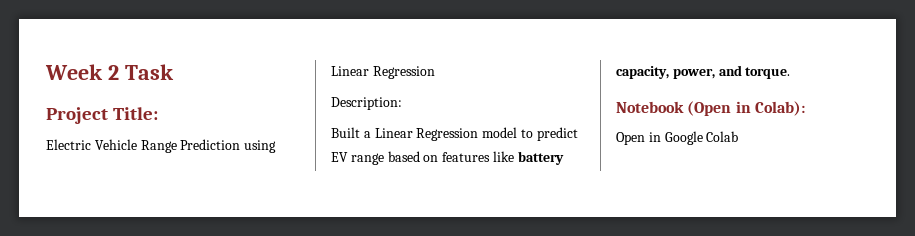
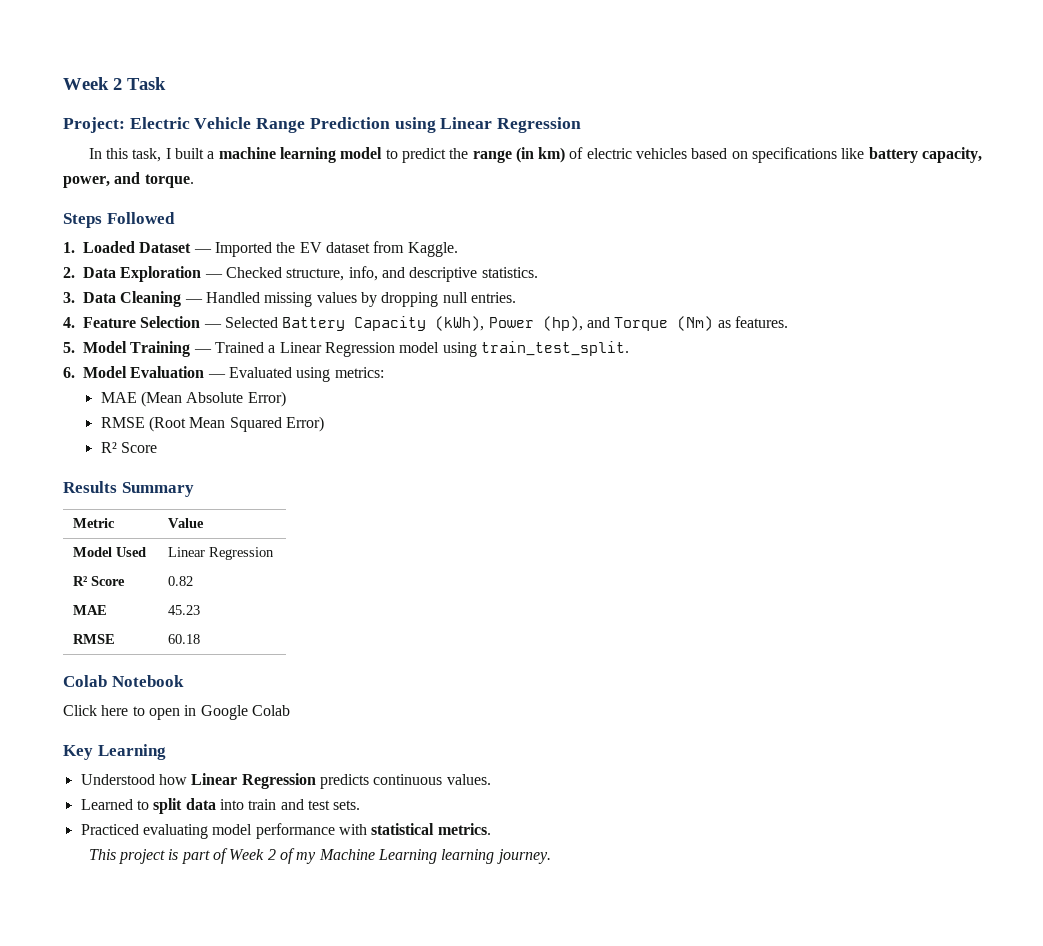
- Project Title:
- Electric Vehicle Range Prediction using Linear Regression
+ Project: Electric Vehicle Range Prediction using Linear Regression
- Description:
- Built a Linear Regression model to predict EV range based on features like battery capacity, power, and torque.
+ In this task, I built a machine learning model to predict the range (in km) of electric vehicles based on specifications like battery capacity, power, and torque.
- Notebook (Open in Colab):
- Open in Google Colab
+ Steps Followed
+ 1. Loaded Dataset — Imported the EV dataset from Kaggle.
+ 2. Data Exploration — Checked structure, info, and descriptive statistics.
+ 3. Data Cleaning — Handled missing values by dropping null entries.
+ 4. Feature Selection — Selected Battery Capacity (kWh), Power (hp), and Torque (Nm) as features.
+ 5. Model Training — Trained a Linear Regression model using train_test_split.
+ 6. Model Evaluation — Evaluated using metrics:
+ MAE (Mean Absolute Error)
+ RMSE (Root Mean Squared Error)
+ R² Score
+ Results Summary
+ Metric | Value
+ Model Used | Linear Regression
+ R² Score | 0.82
+ MAE | 45.23
+ RMSE | 60.18
+ Colab Notebook
+ Click here to open in Google Colab
+ Key Learning
+ Understood how Linear Regression predicts continuous values.
+ Learned to split data into train and test sets.
+ Practiced evaluating model performance with statistical metrics.
+ This project is part of Week 2 of my Machine Learning learning journey.

